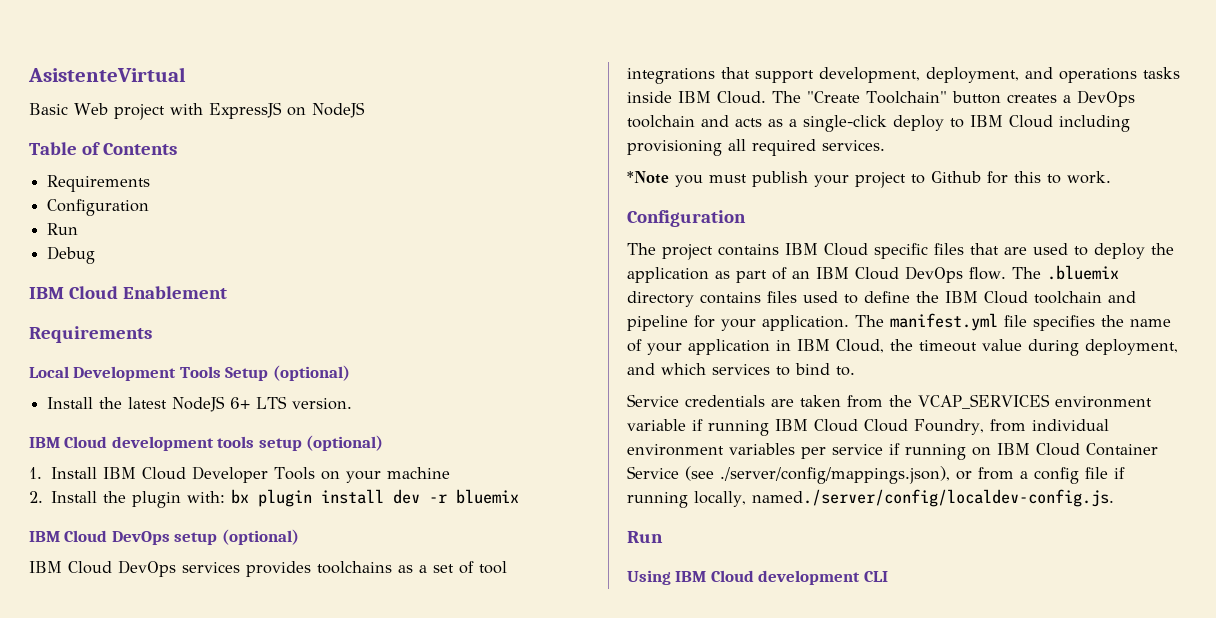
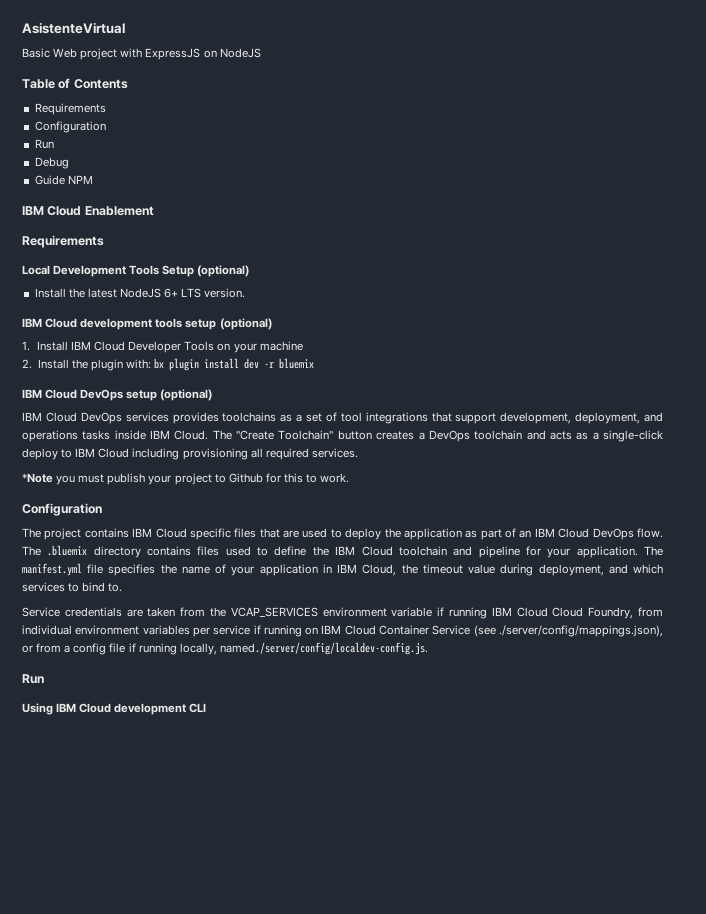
+ Guide NPM

